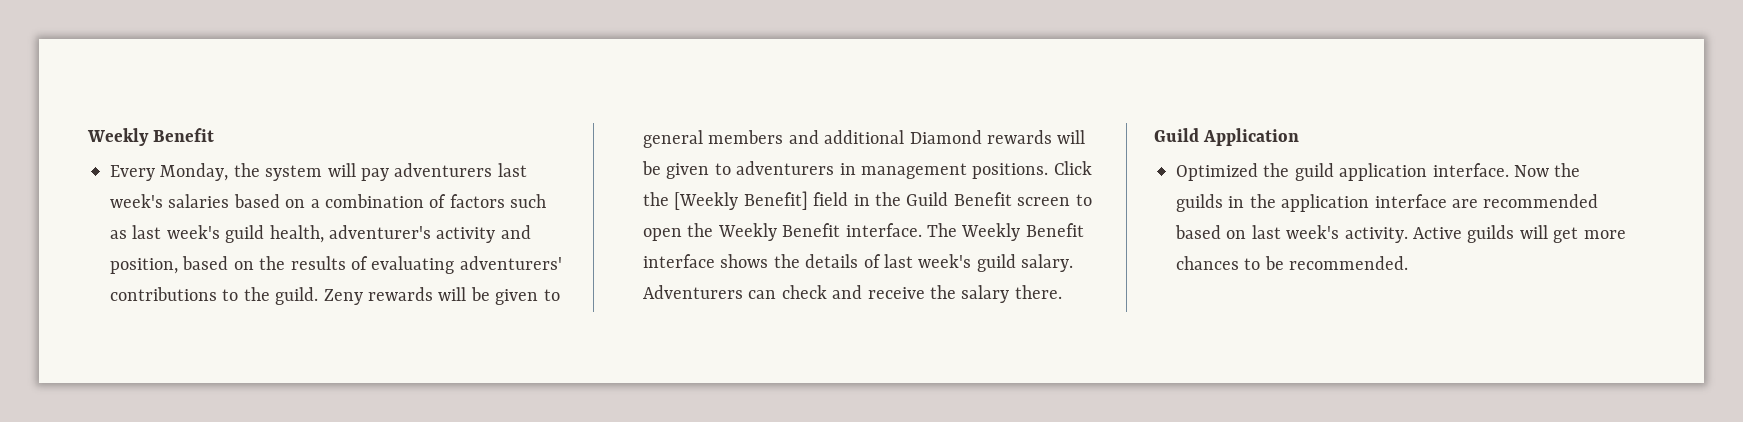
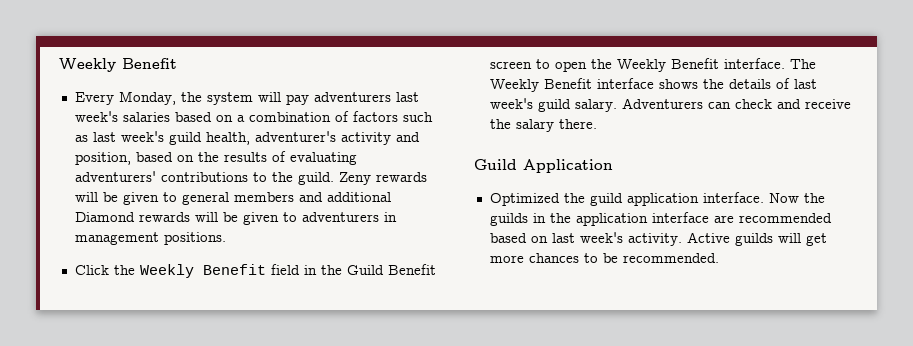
- Zeny rewards will be given to general members and additional Diamond rewards will be given to adventurers in management positions. Click the [Weekly Benefit] field in the Guild Benefit screen to open the Weekly Benefit interface.
+ Zeny rewards will be given to general members and additional Diamond rewards will be given to adventurers in management positions.
+ Click the Weekly Benefit field in the Guild Benefit screen to open the Weekly Benefit interface.

